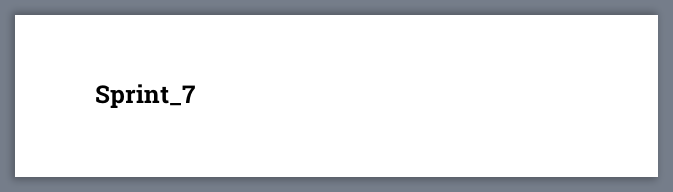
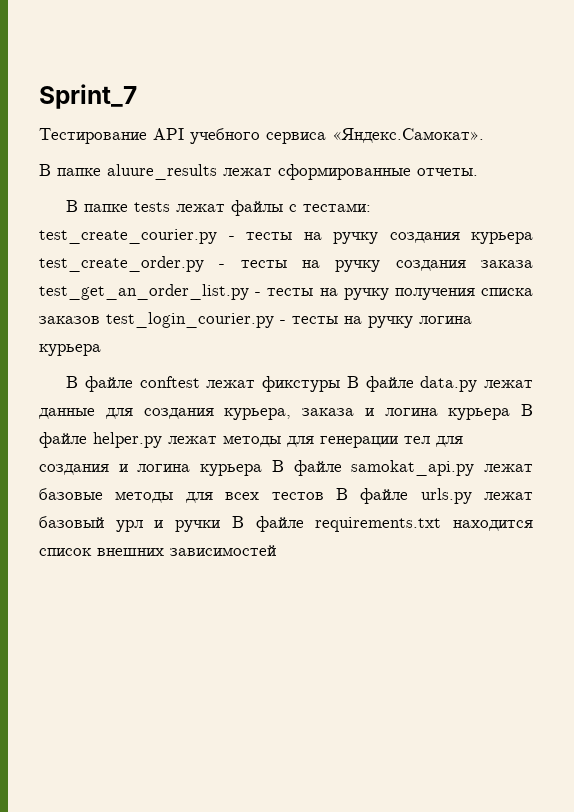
+ Тестирование API учебного сервиса «Яндекс.Самокат».
+ В папке aluure_results лежат сформированные отчеты.
+ В папке tests лежат файлы с тестами: test_create_courier.py - тесты на ручку создания курьера test_create_order.py - тесты на ручку создания заказа test_get_an_order_list.py - тесты на ручку получения списка заказов test_login_courier.py - тесты на ручку логина курьера
+ В файле conftest лежат фикстуры В файле data.py лежат данные для создания курьера, заказа и логина курьера В файле helper.py лежат методы для генерации тел для создания и логина курьера В файле samokat_api.py лежат базовые методы для всех тестов В файле urls.py лежат базовый урл и ручки В файле requirements.txt находится список внешних зависимостей

